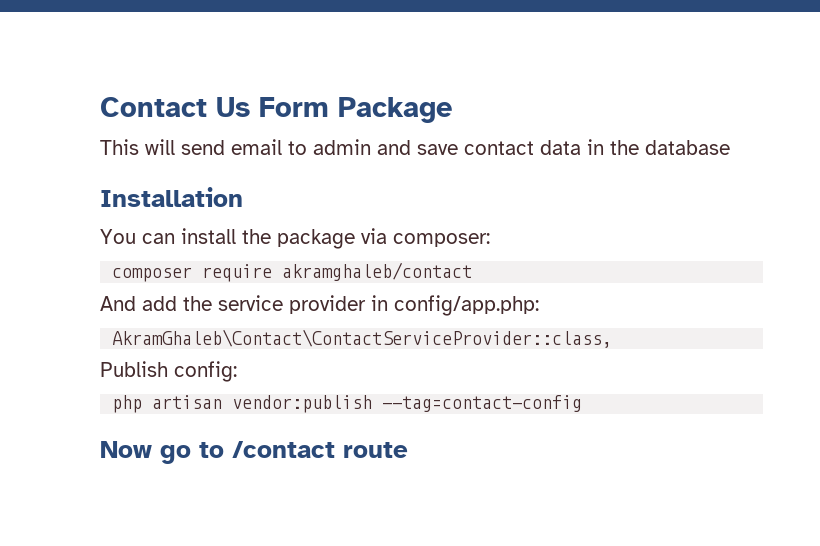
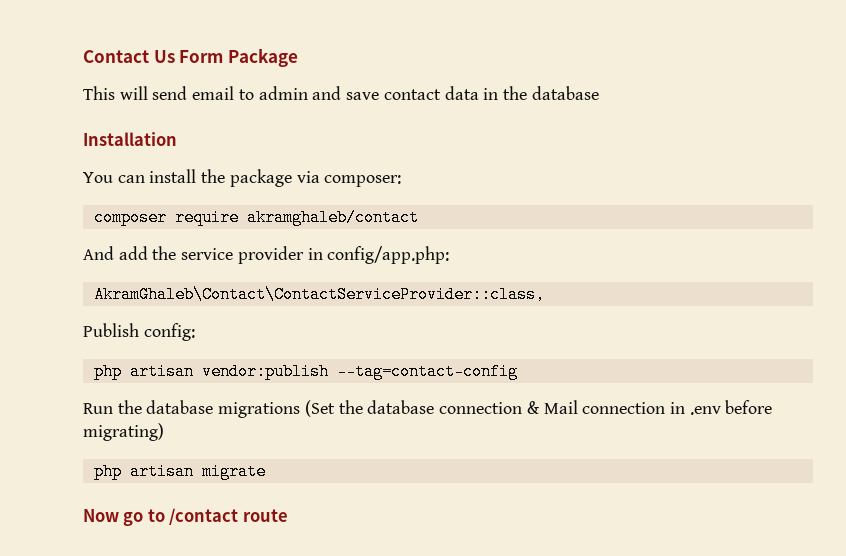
+ Run the database migrations (Set the database connection & Mail connection in .env before migrating)
+ php artisan migrate

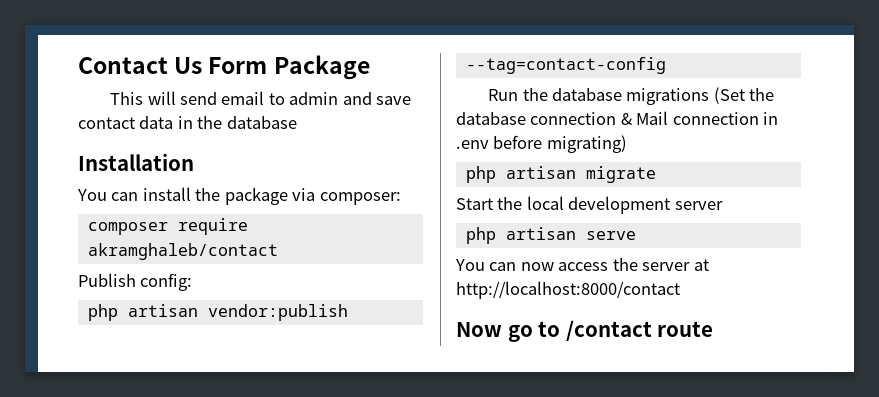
- And add the service provider in config/app.php:
- AkramGhaleb\Contact\ContactServiceProvider::class,
+ Start the local development server
+ php artisan serve
+ You can now access the server at http://localhost:8000/contact

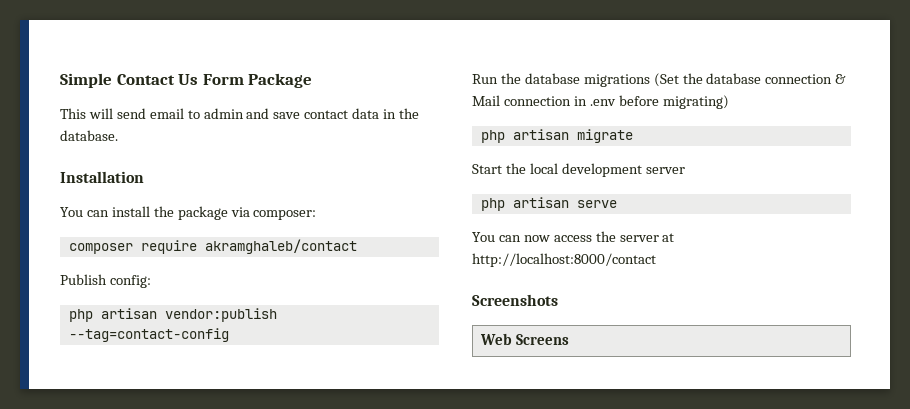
- Contact Us Form Package
+ Simple Contact Us Form Package
- This will send email to admin and save contact data in the database
+ This will send email to admin and save contact data in the database.
- Now go to /contact route
+ Screenshots
+ Web Screens

